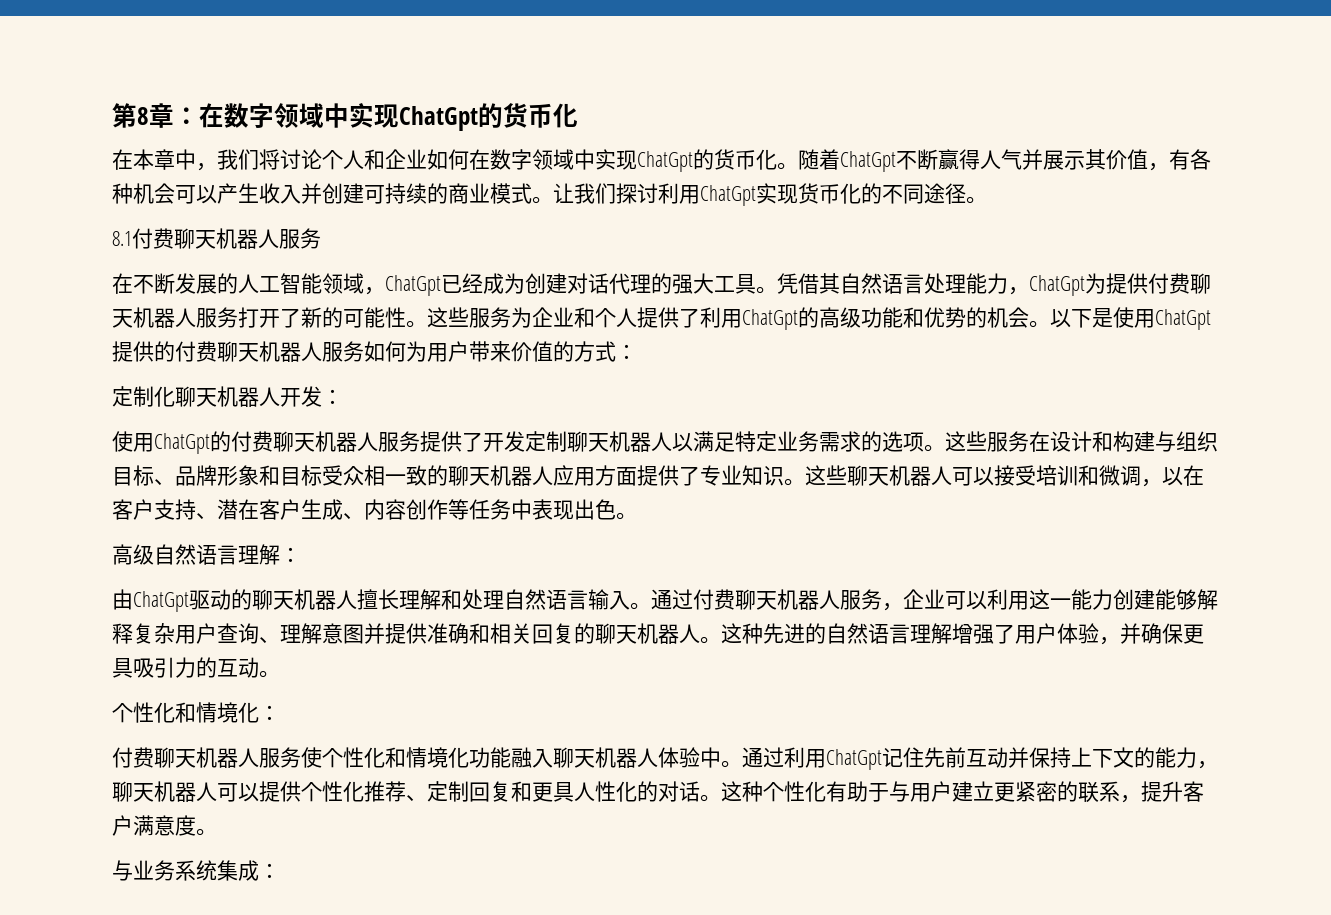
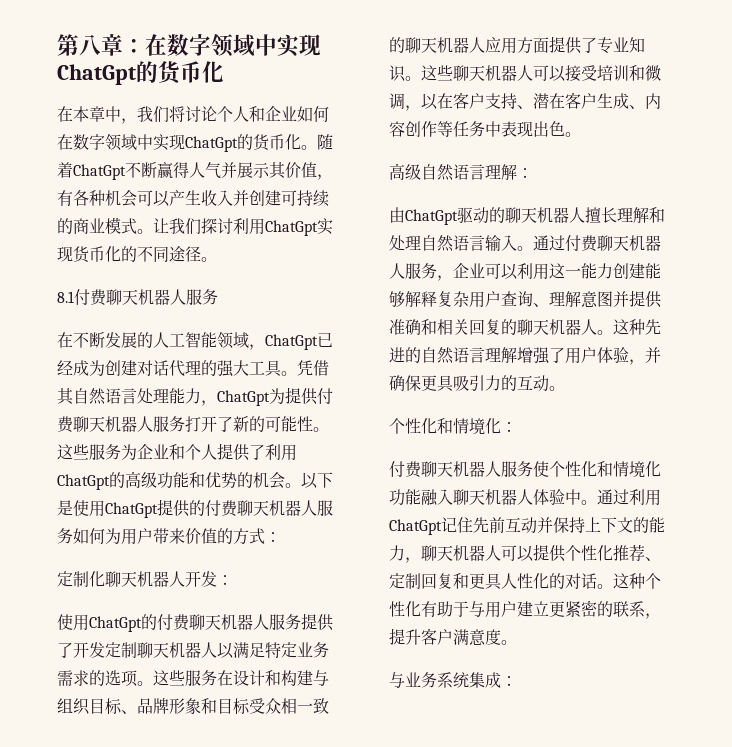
- 第8章：在数字领域中实现ChatGpt的货币化
+ 第八章：在数字领域中实现ChatGpt的货币化

